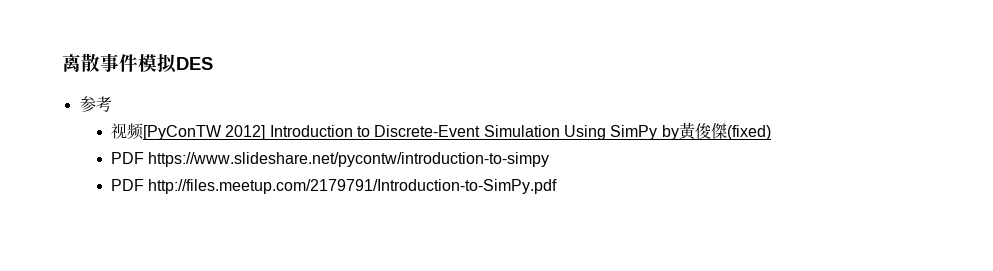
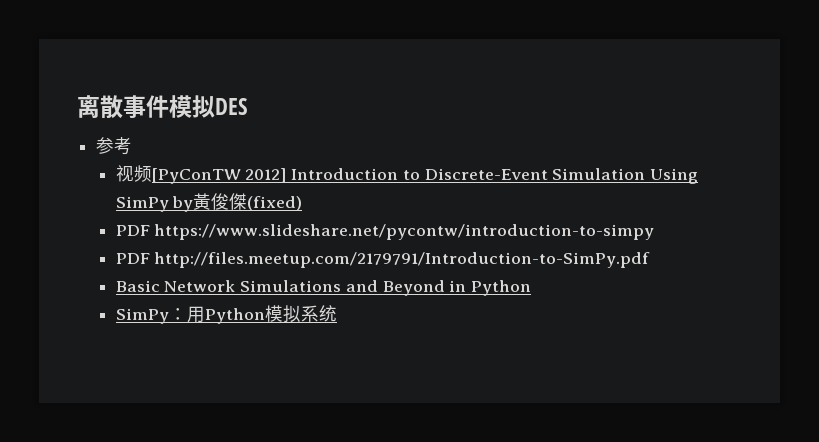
+ Basic Network Simulations and Beyond in Python
+ SimPy：用Python模拟系统

